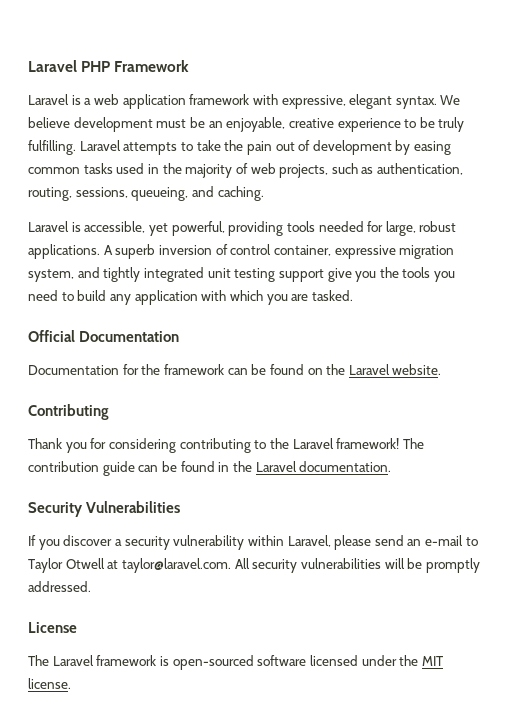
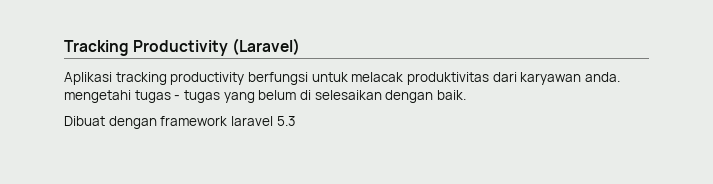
- Laravel PHP Framework
- Laravel is a web application framework with expressive, elegant syntax. We believe development must be an enjoyable, creative experience to be truly fulfilling. Laravel attempts to take the pain out of development by easing common tasks used in the majority of web projects, such as authentication, routing, sessions, queueing, and caching.
- Laravel is accessible, yet powerful, providing tools needed for large, robust applications. A superb inversion of control container, expressive migration system, and tightly integrated unit testing support give you the tools you need to build any application with which you are tasked.
- Official Documentation
- Documentation for the framework can be found on the Laravel website.
- Contributing
- Thank you for considering contributing to the Laravel framework! The contribution guide can be found in the Laravel documentation.
- Security Vulnerabilities
- If you discover a security vulnerability within Laravel, please send an e-mail to Taylor Otwell at taylor@laravel.com. All security vulnerabilities will be promptly addressed.
- License
- The Laravel framework is open-sourced software licensed under the MIT license.
+ Tracking Productivity (Laravel)
+ Aplikasi tracking productivity berfungsi untuk melacak produktivitas dari karyawan anda. mengetahi tugas - tugas yang belum di selesaikan dengan baik.
+ Dibuat dengan framework laravel 5.3

